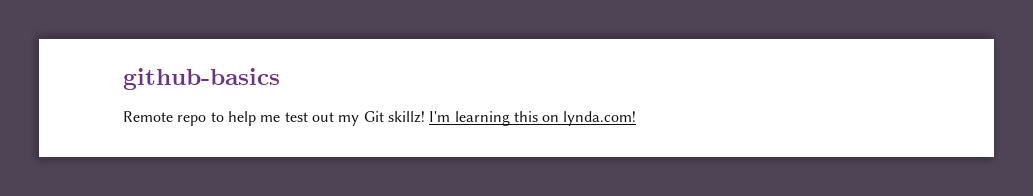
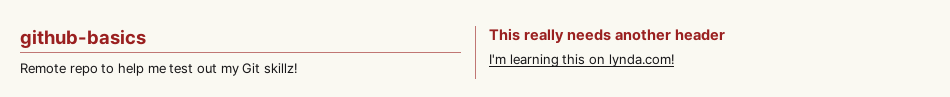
- Remote repo to help me test out my Git skillz! I'm learning this on lynda.com!
+ Remote repo to help me test out my Git skillz!
+ This really needs another header
+ I'm learning this on lynda.com!

